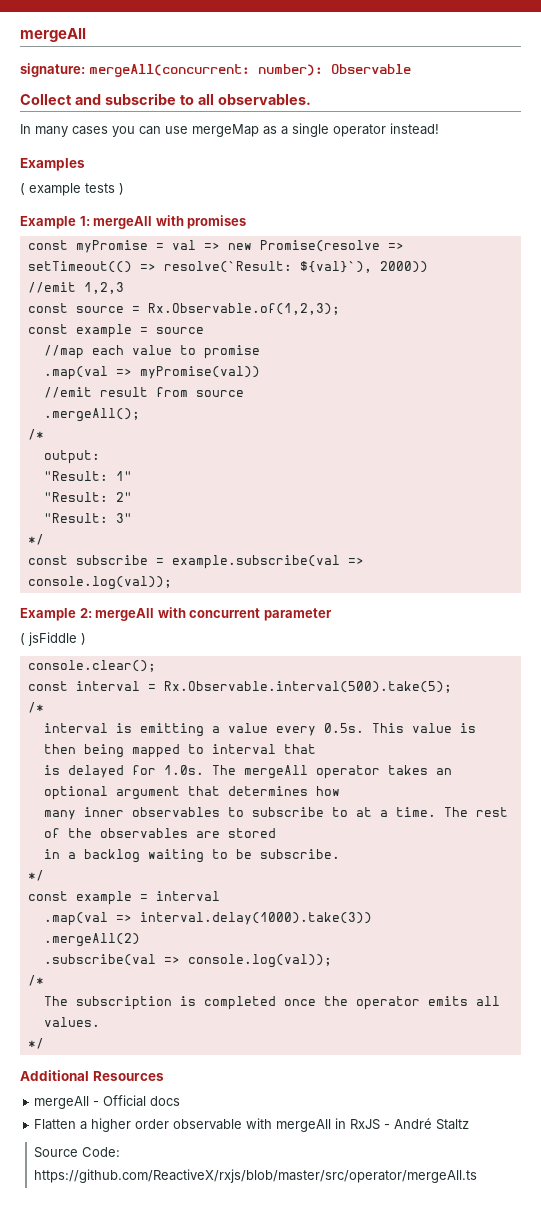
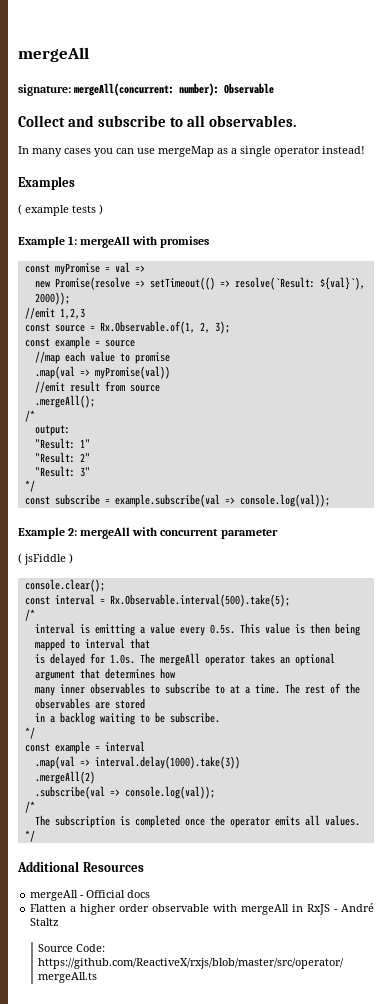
- const myPromise = val => new Promise(resolve => setTimeout(() => resolve(`Result: ${val}`), 2000))
+ const myPromise = val =>
+ new Promise(resolve => setTimeout(() => resolve(`Result: ${val}`), 2000));
- const source = Rx.Observable.of(1,2,3);
+ const source = Rx.Observable.of(1, 2, 3);

